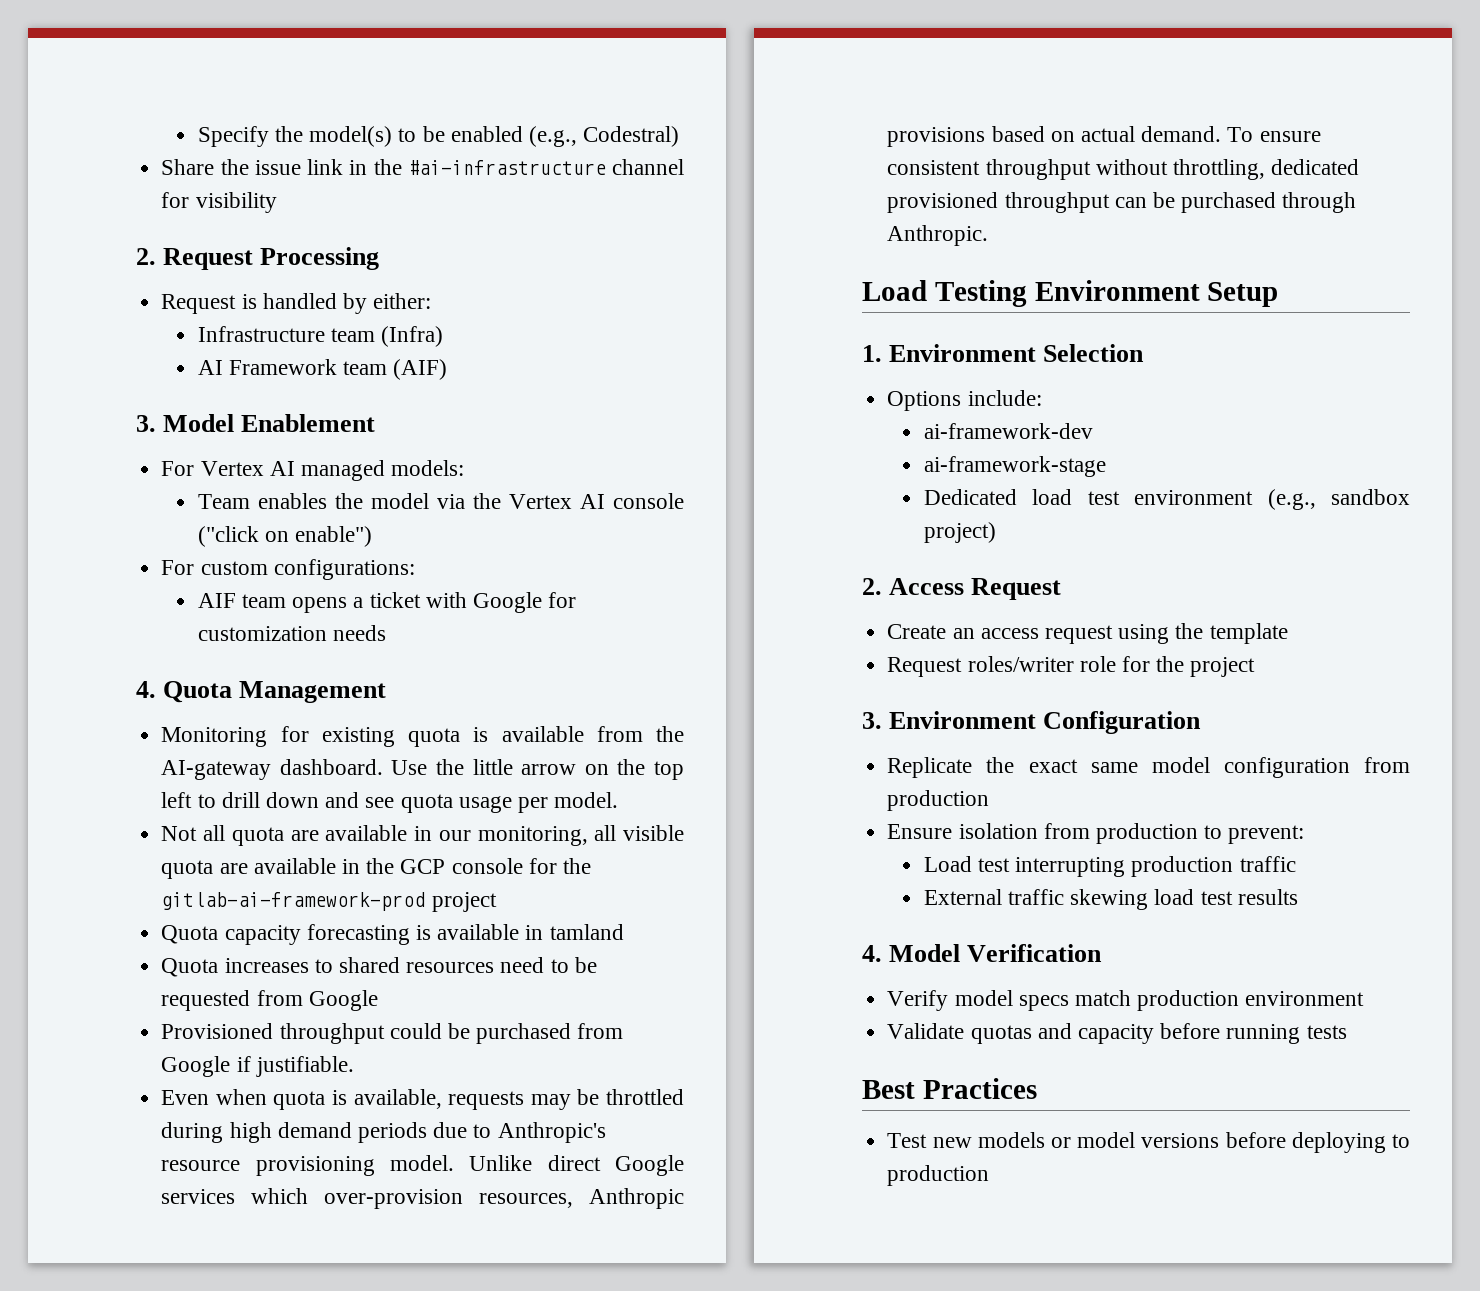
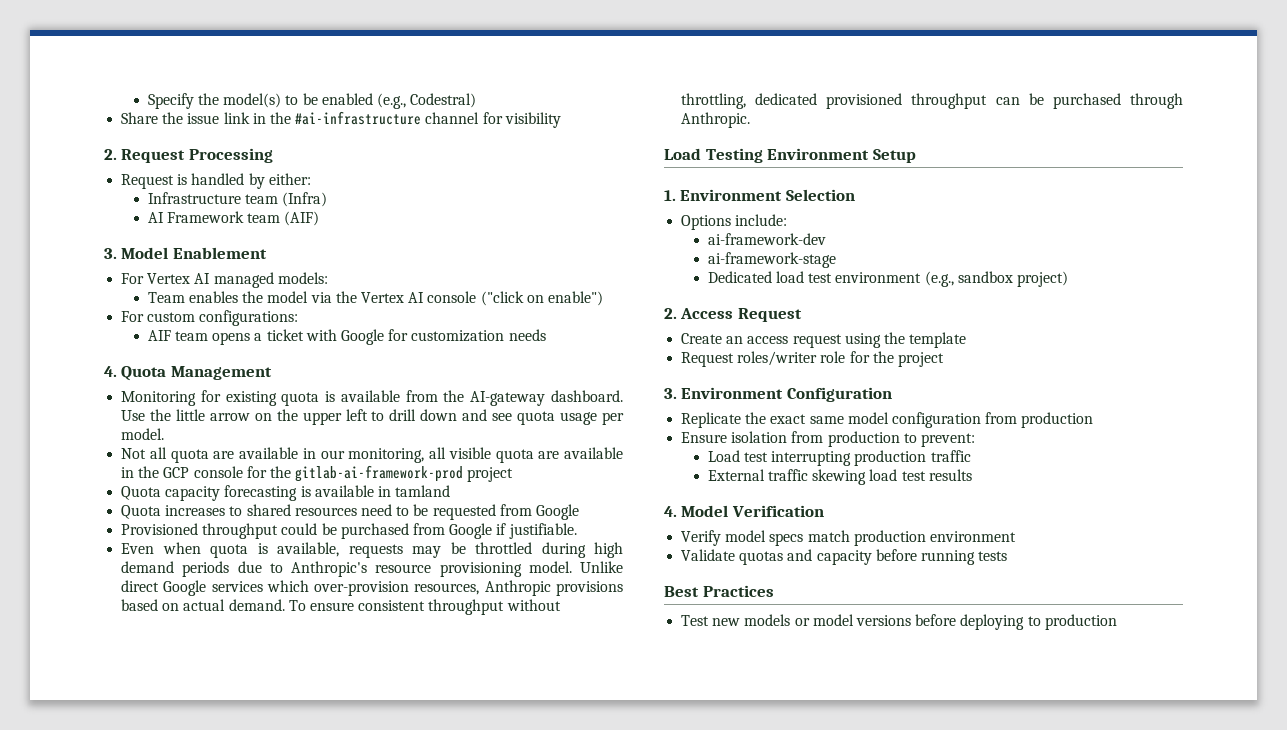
- Use the little arrow on the top left to drill down and see quota usage per model.
+ Use the little arrow on the upper left to drill down and see quota usage per model.

